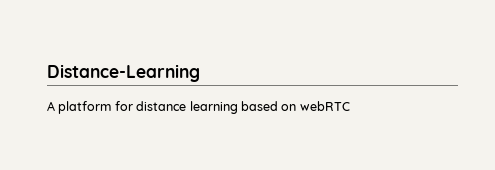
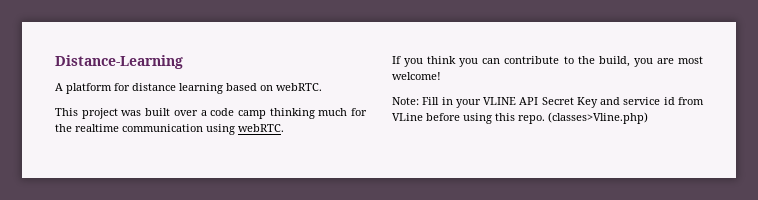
- A platform for distance learning based on webRTC
+ A platform for distance learning based on webRTC.
+ This project was built over a code camp thinking much for the realtime communication using webRTC.
+ If you think you can contribute to the build, you are most welcome!
+ Note: Fill in your VLINE API Secret Key and service id from VLine before using this repo. (classes>Vline.php)

